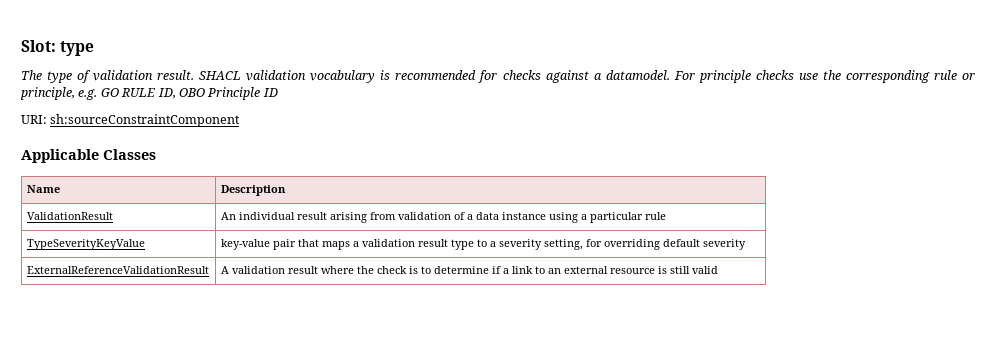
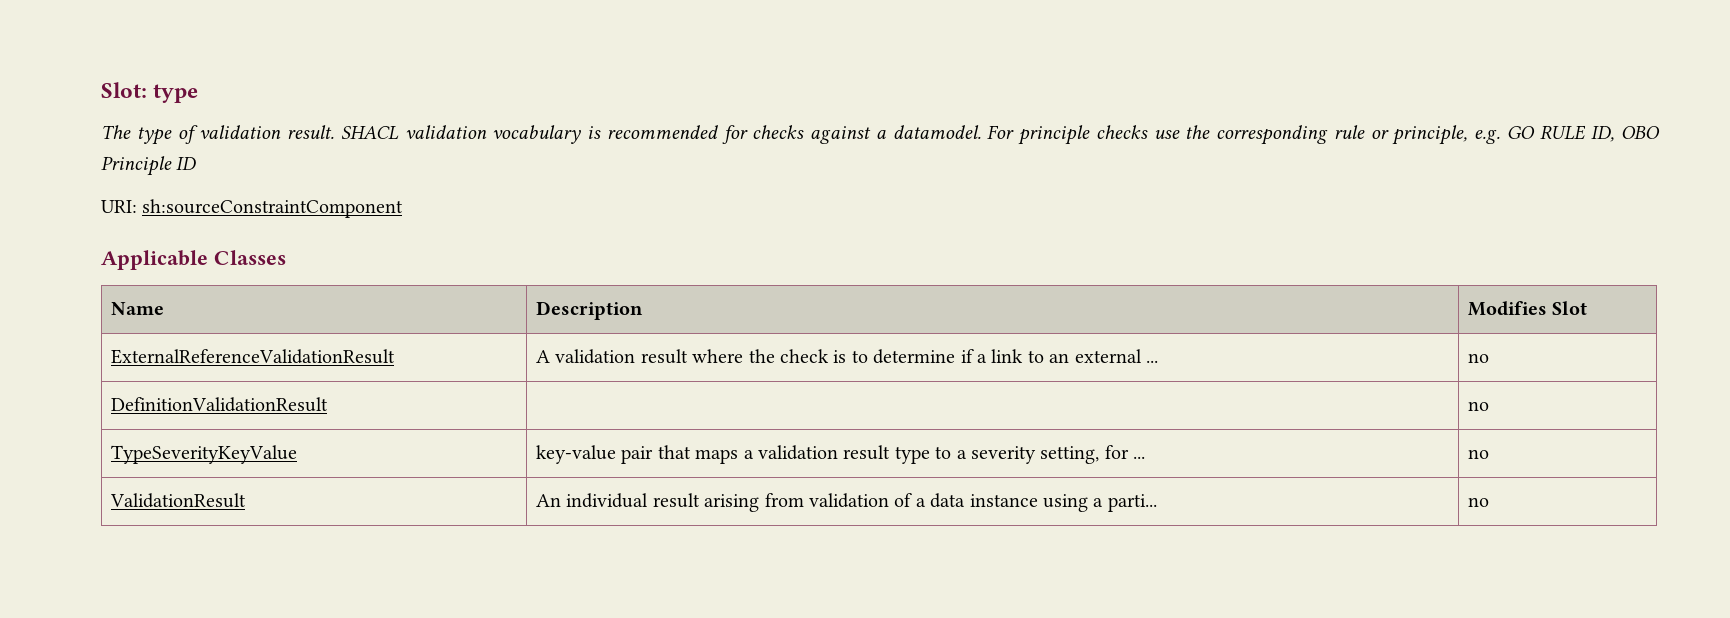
- Name | Description
- ValidationResult | An individual result arising from validation of a data instance using a particular rule
- TypeSeverityKeyValue | key-value pair that maps a validation result type to a severity setting, for overriding default severity
+ Name | Description | Modifies Slot
- ExternalReferenceValidationResult | A validation result where the check is to determine if a link to an external resource is still valid
+ ExternalReferenceValidationResult | A validation result where the check is to determine if a link to an external ... | no
+ DefinitionValidationResult | | no
+ TypeSeverityKeyValue | key-value pair that maps a validation result type to a severity setting, for ... | no
+ ValidationResult | An individual result arising from validation of a data instance using a parti... | no

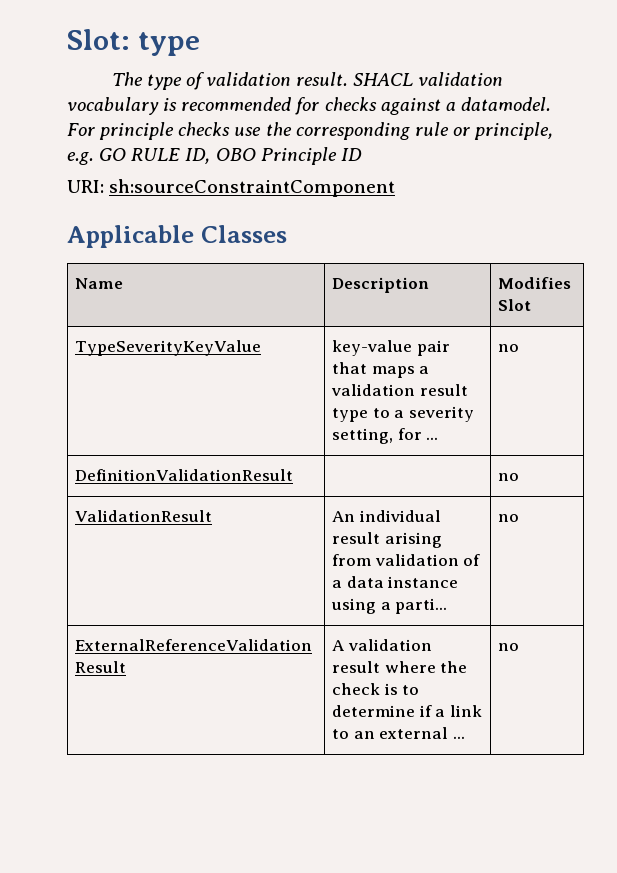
+ TypeSeverityKeyValue | key-value pair that maps a validation result type to a severity setting, for ... | no
+ DefinitionValidationResult | | no
+ ValidationResult | An individual result arising from validation of a data instance using a parti... | no
- DefinitionValidationResult | | no
- TypeSeverityKeyValue | key-value pair that maps a validation result type to a severity setting, for ... | no
- ValidationResult | An individual result arising from validation of a data instance using a parti... | no

